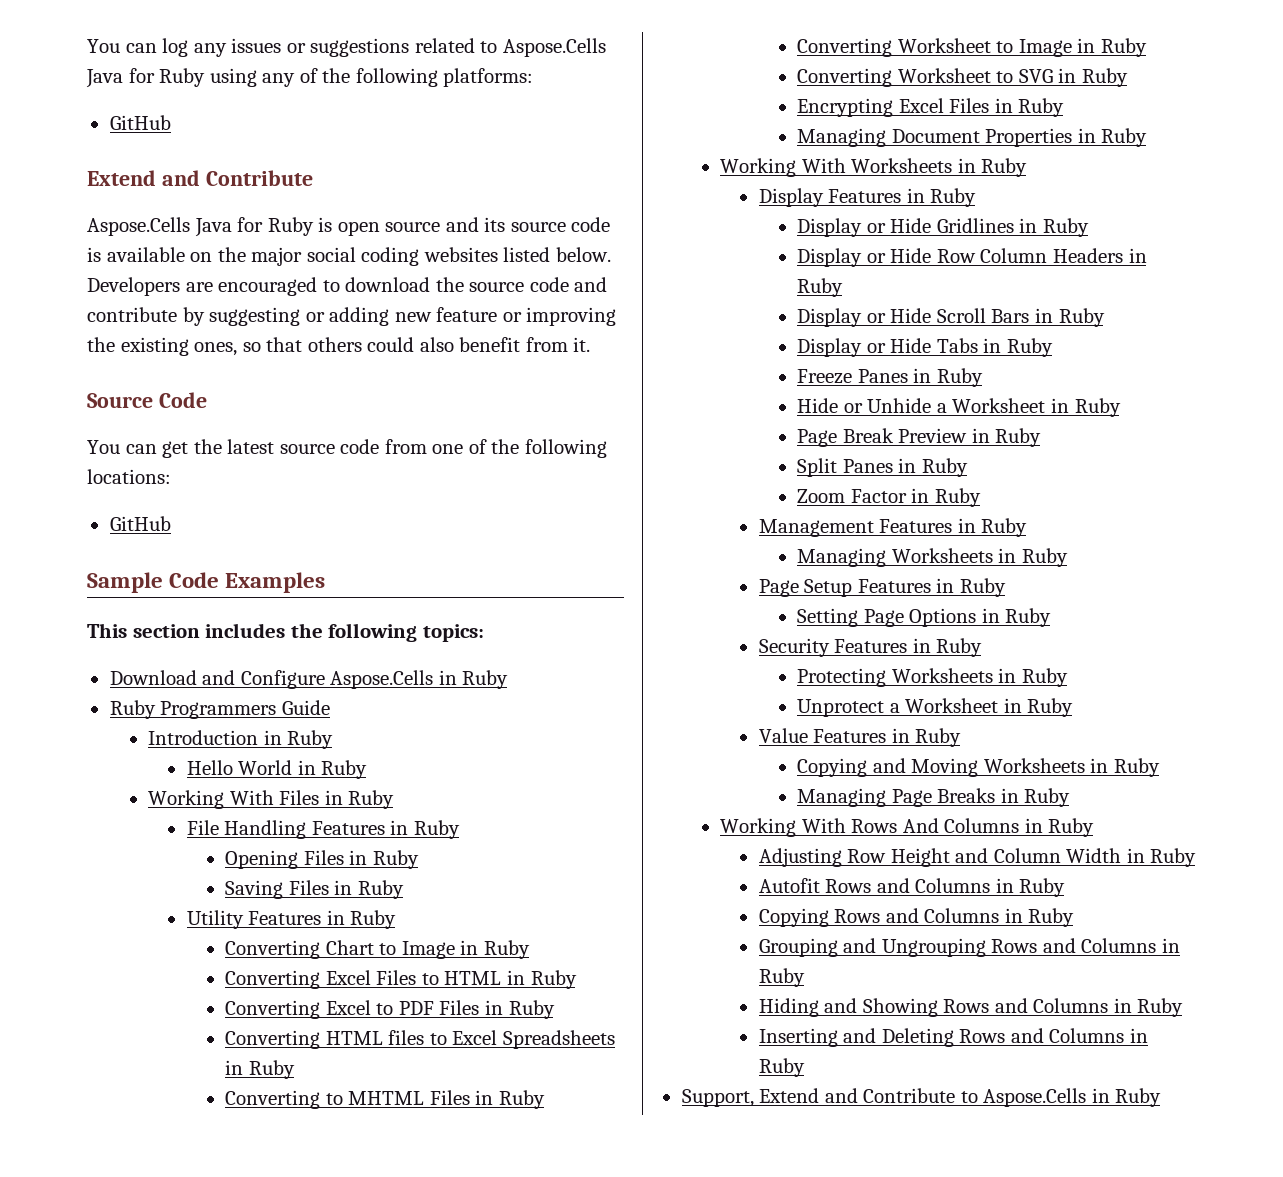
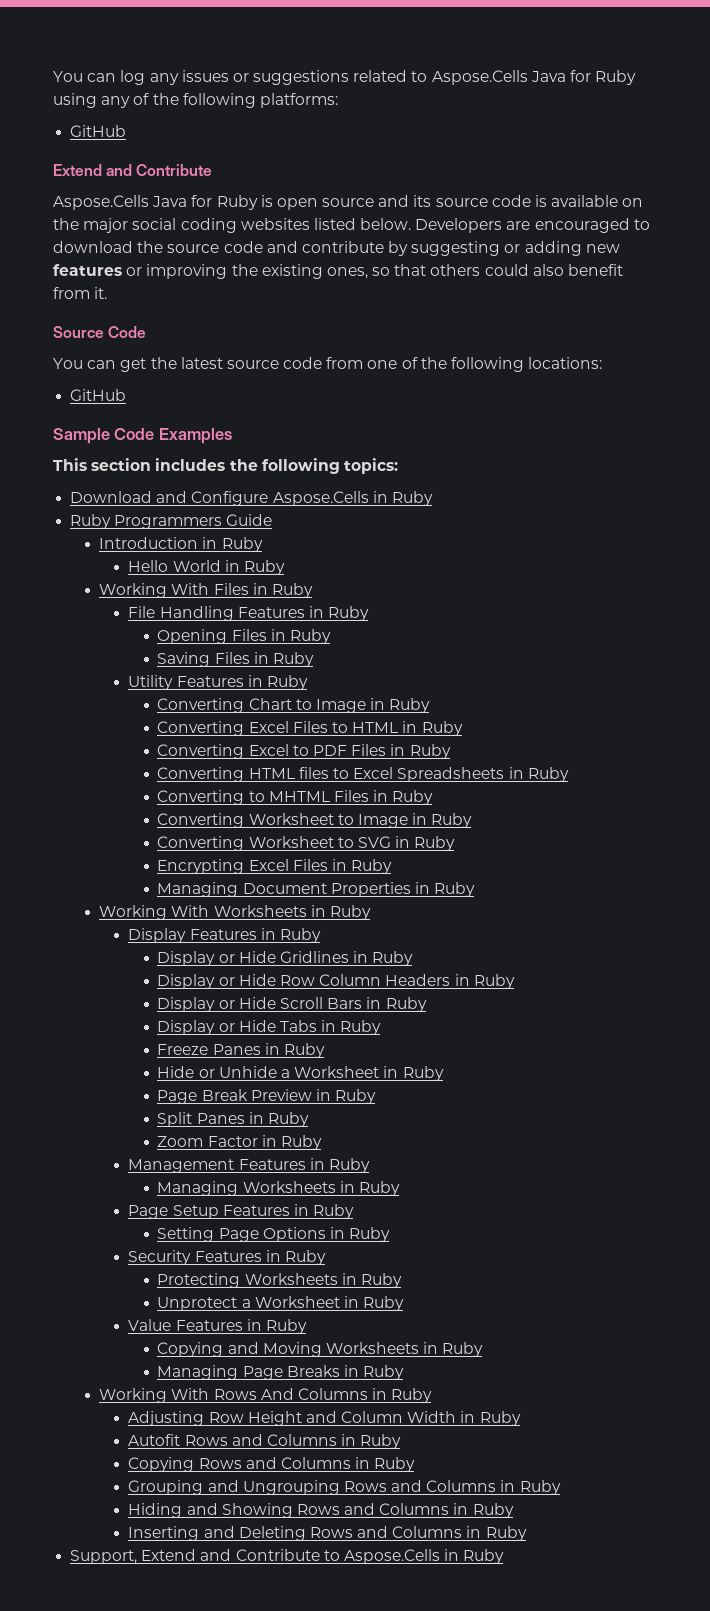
- Developers are encouraged to download the source code and contribute by suggesting or adding new feature or improving the existing ones, so that others could also benefit from it.
+ Developers are encouraged to download the source code and contribute by suggesting or adding new features or improving the existing ones, so that others could also benefit from it.

